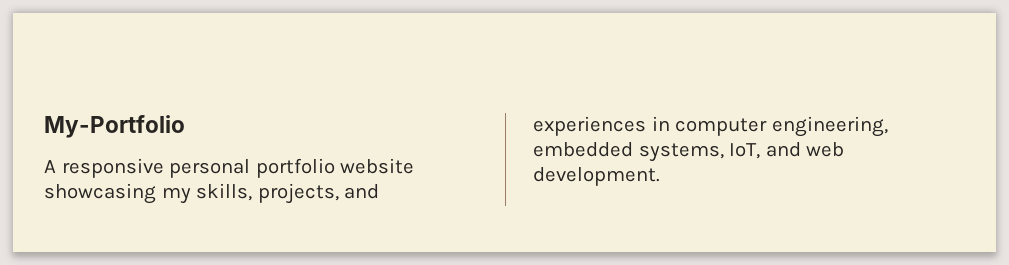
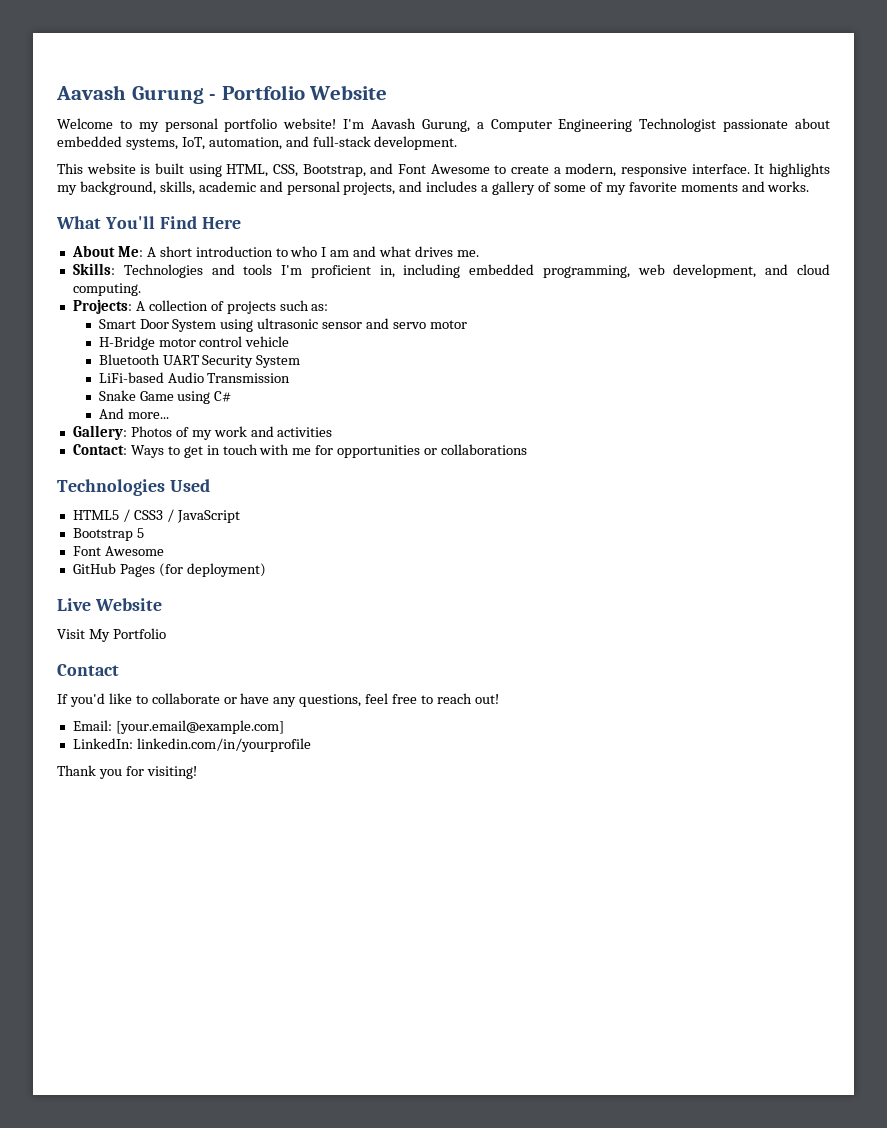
- My-Portfolio
- A responsive personal portfolio website showcasing my skills, projects, and experiences in computer engineering, embedded systems, IoT, and web development.
+ Aavash Gurung - Portfolio Website
+ Welcome to my personal portfolio website! I'm Aavash Gurung, a Computer Engineering Technologist passionate about embedded systems, IoT, automation, and full-stack development.
+ This website is built using HTML, CSS, Bootstrap, and Font Awesome to create a modern, responsive interface. It highlights my background, skills, academic and personal projects, and includes a gallery of some of my favorite moments and works.
+ What You'll Find Here
+ About Me: A short introduction to who I am and what drives me.
+ Skills: Technologies and tools I'm proficient in, including embedded programming, web development, and cloud computing.
+ Projects: A collection of projects such as:
+ Smart Door System using ultrasonic sensor and servo motor
+ H-Bridge motor control vehicle
+ Bluetooth UART Security System
+ LiFi-based Audio Transmission
+ Snake Game using C#
+ And more...
+ Gallery: Photos of my work and activities
+ Contact: Ways to get in touch with me for opportunities or collaborations
+ Technologies Used
+ HTML5 / CSS3 / JavaScript
+ Bootstrap 5
+ Font Awesome
+ GitHub Pages (for deployment)
+ Live Website
+ Visit My Portfolio
+ Contact
+ If you'd like to collaborate or have any questions, feel free to reach out!
+ Email: [your.email@example.com]
+ LinkedIn: linkedin.com/in/yourprofile
+ Thank you for visiting!

